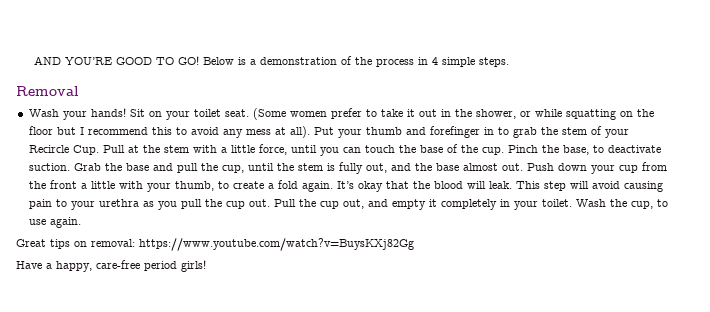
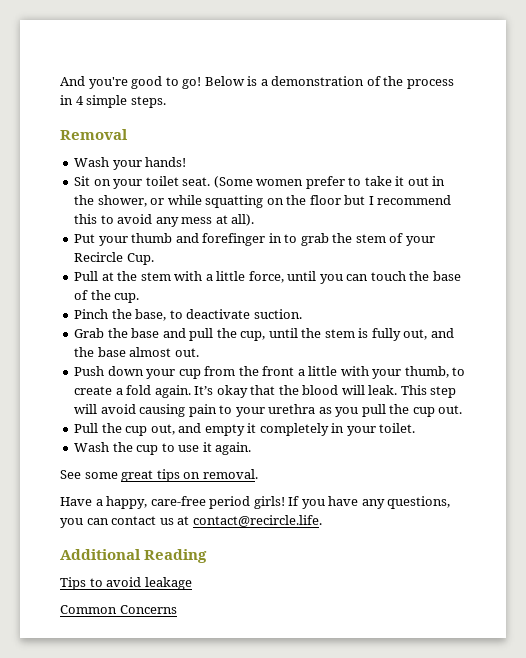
- AND YOU’RE GOOD TO GO!
+ And you're good to go!
- Wash your hands! Sit on your toilet seat.
+ Wash your hands!
+ Sit on your toilet seat.
- (Some women prefer to take it out in the shower, or while squatting on the floor but I recommend this to avoid any mess at all). Put your thumb and forefinger in to grab the stem of your Recircle Cup. Pull at the stem with a little force, until you can touch the base of the cup. Pinch the base, to deactivate suction. Grab the base and pull the cup, until the stem is fully out, and the base almost out. Push down your cup from the front a little with your thumb, to create a fold again.
+ (Some women prefer to take it out in the shower, or while squatting on the floor but I recommend this to avoid any mess at all).
+ Put your thumb and forefinger in to grab the stem of your Recircle Cup.
+ Pull at the stem with a little force, until you can touch the base of the cup.
+ Pinch the base, to deactivate suction.
+ Grab the base and pull the cup, until the stem is fully out, and the base almost out.
+ Push down your cup from the front a little with your thumb, to create a fold again.
- This step will avoid causing pain to your urethra as you pull the cup out. Pull the cup out, and empty it completely in your toilet. Wash the cup, to use again.
+ This step will avoid causing pain to your urethra as you pull the cup out.
+ Pull the cup out, and empty it completely in your toilet.
+ Wash the cup to use it again.
- Great tips on removal: https://www.youtube.com/watch?v=BuysKXj82Gg
+ See some great tips on removal.
+ If you have any questions, you can contact us at contact@recircle.life.
+ Additional Reading
+ Tips to avoid leakage
+ Common Concerns

